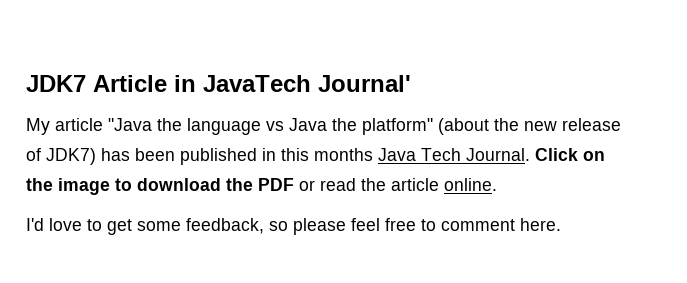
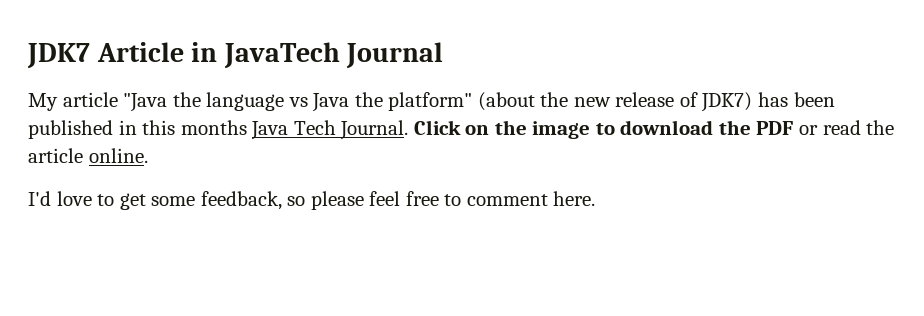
- JDK7 Article in JavaTech Journal'
+ JDK7 Article in JavaTech Journal

